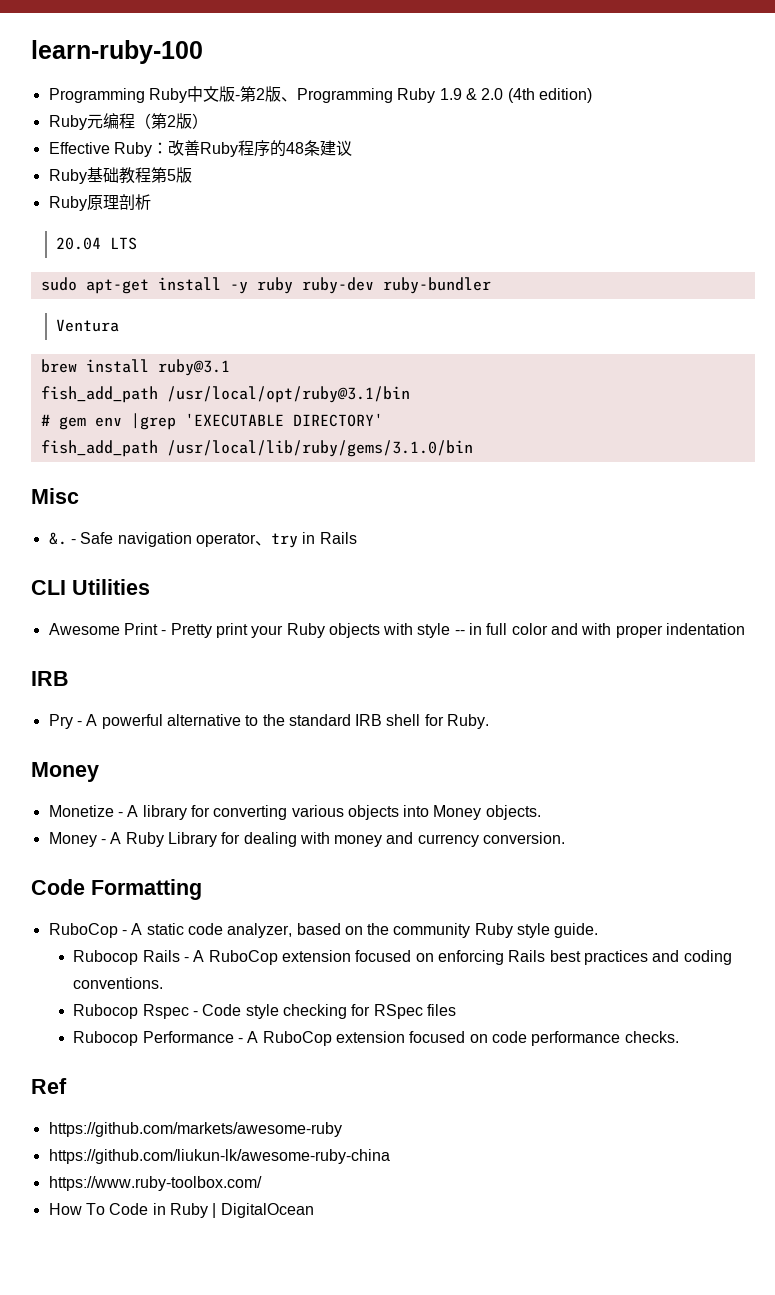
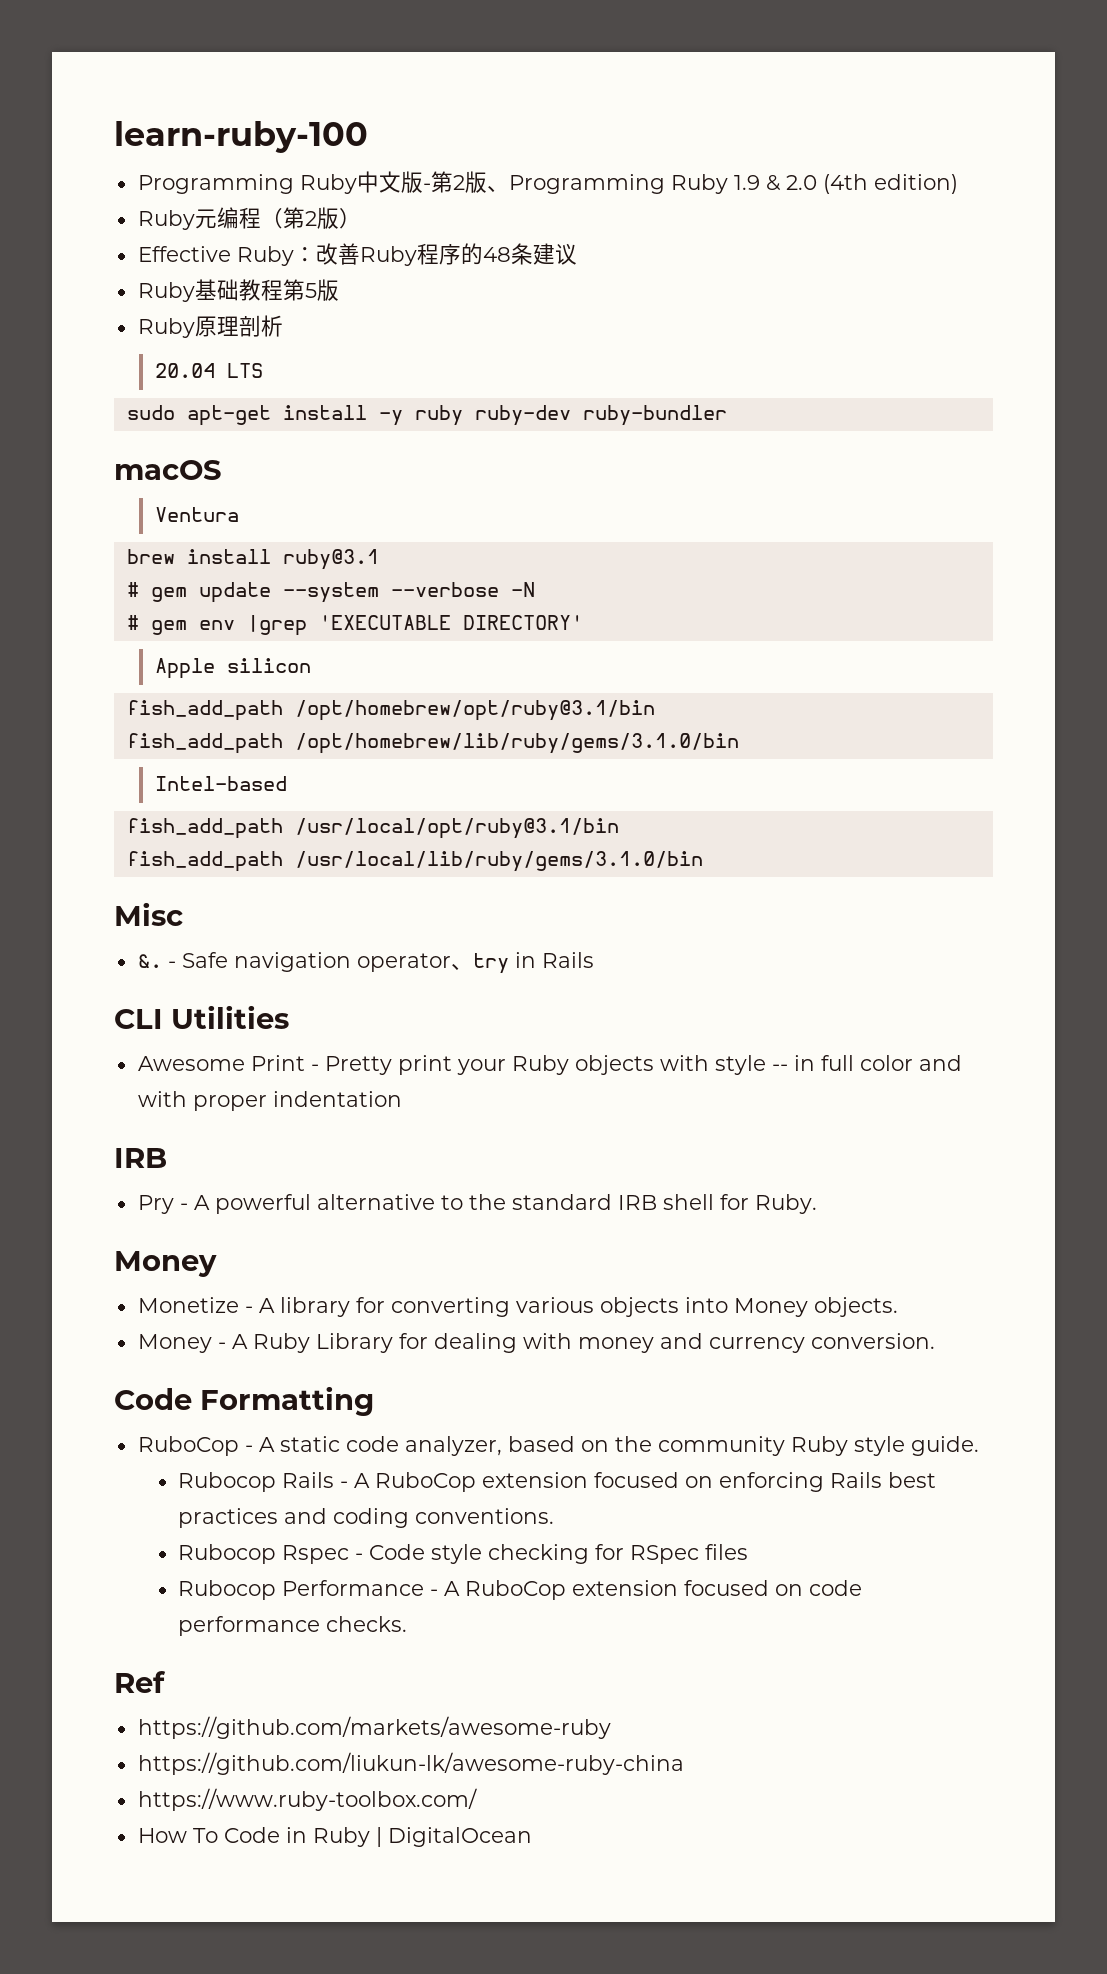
+ macOS
- fish_add_path /usr/local/opt/ruby@3.1/bin
+ # gem update --system --verbose -N
+ Apple silicon
+ fish_add_path /opt/homebrew/opt/ruby@3.1/bin
+ fish_add_path /opt/homebrew/lib/ruby/gems/3.1.0/bin
+ Intel-based
+ fish_add_path /usr/local/opt/ruby@3.1/bin

